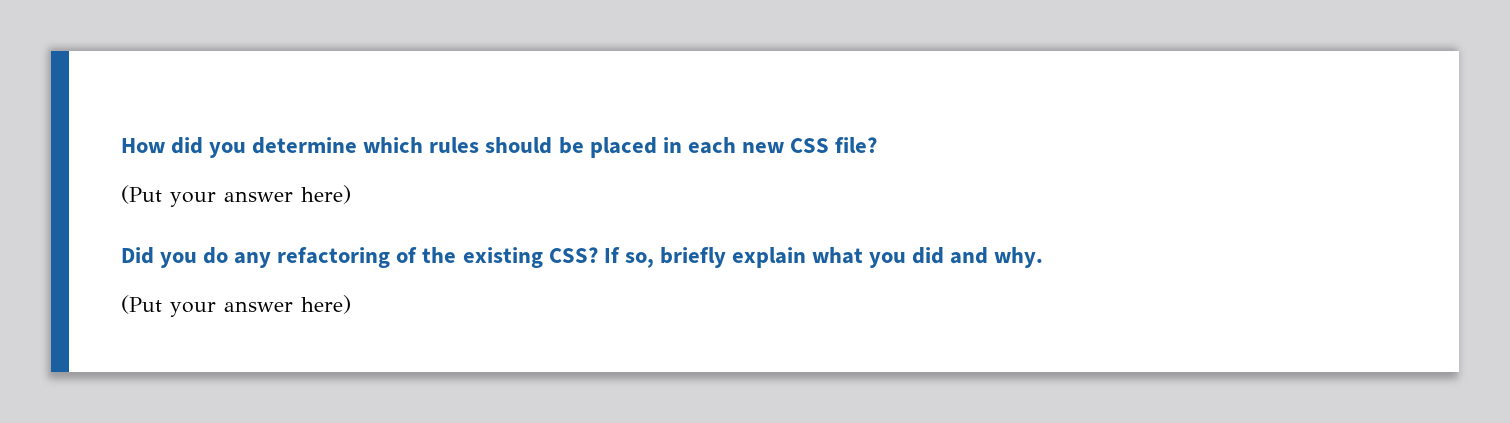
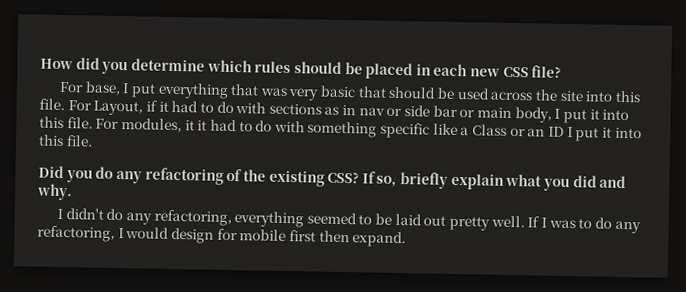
  How did you determine which rules should be placed in each new CSS file?
- (Put your answer here)
+ For base, I put everything that was very basic that should be used across the site into this file. For Layout, if it had to do with sections as in nav or side bar or main body, I put it into this file. For modules, it it had to do with something specific like a Class or an ID I put it into this file.
  If so, briefly explain what you did and why.
- (Put your answer here)
+ I didn't do any refactoring, everything seemed to be laid out pretty well. If I was to do any refactoring, I would design for mobile first then expand.

